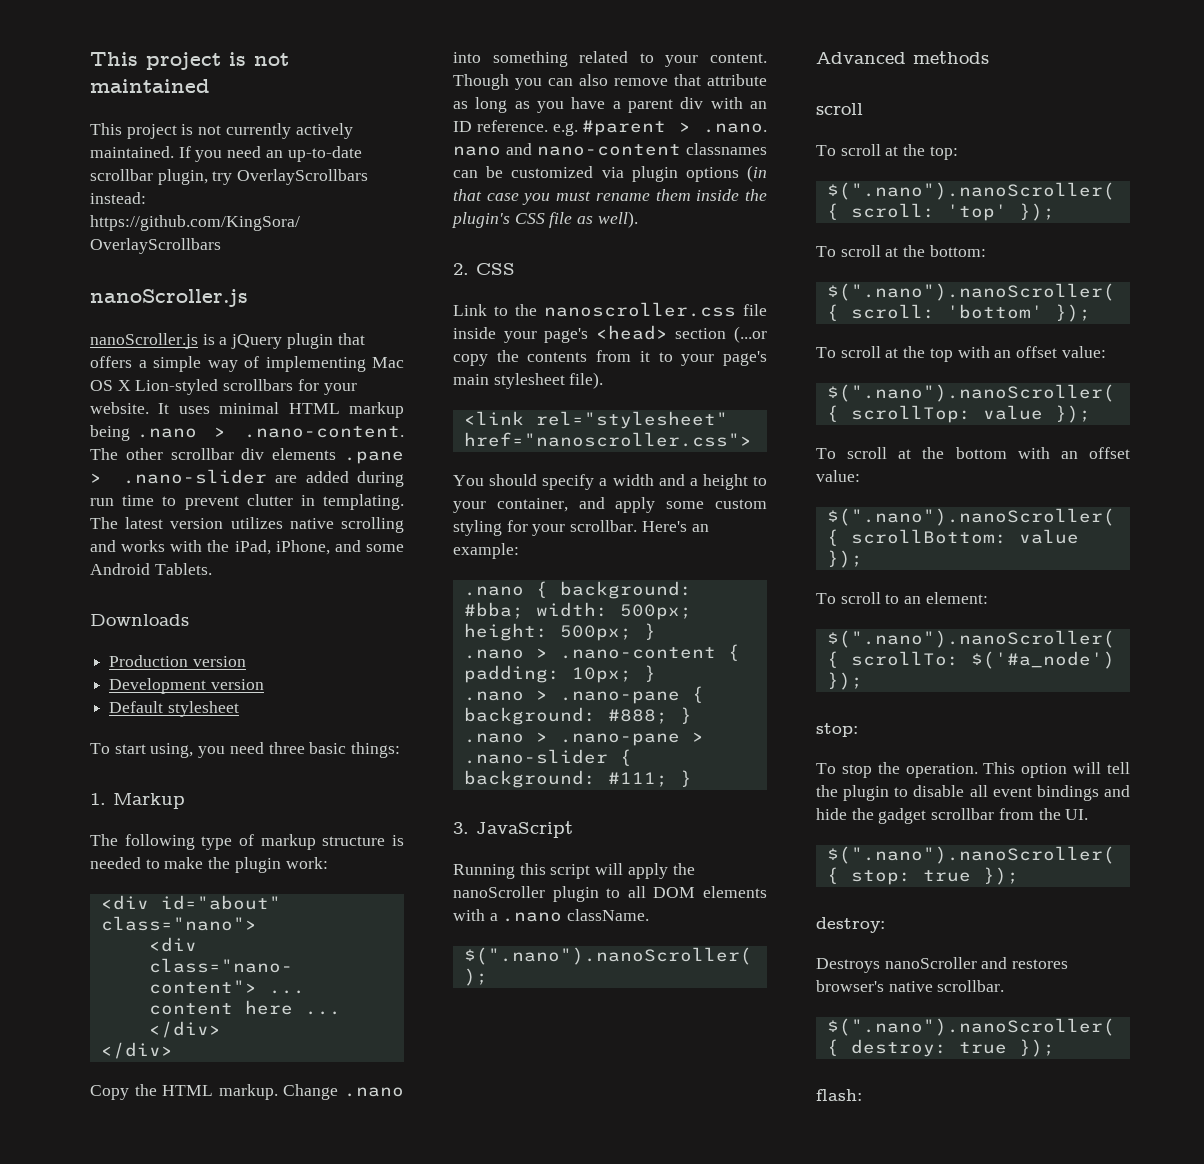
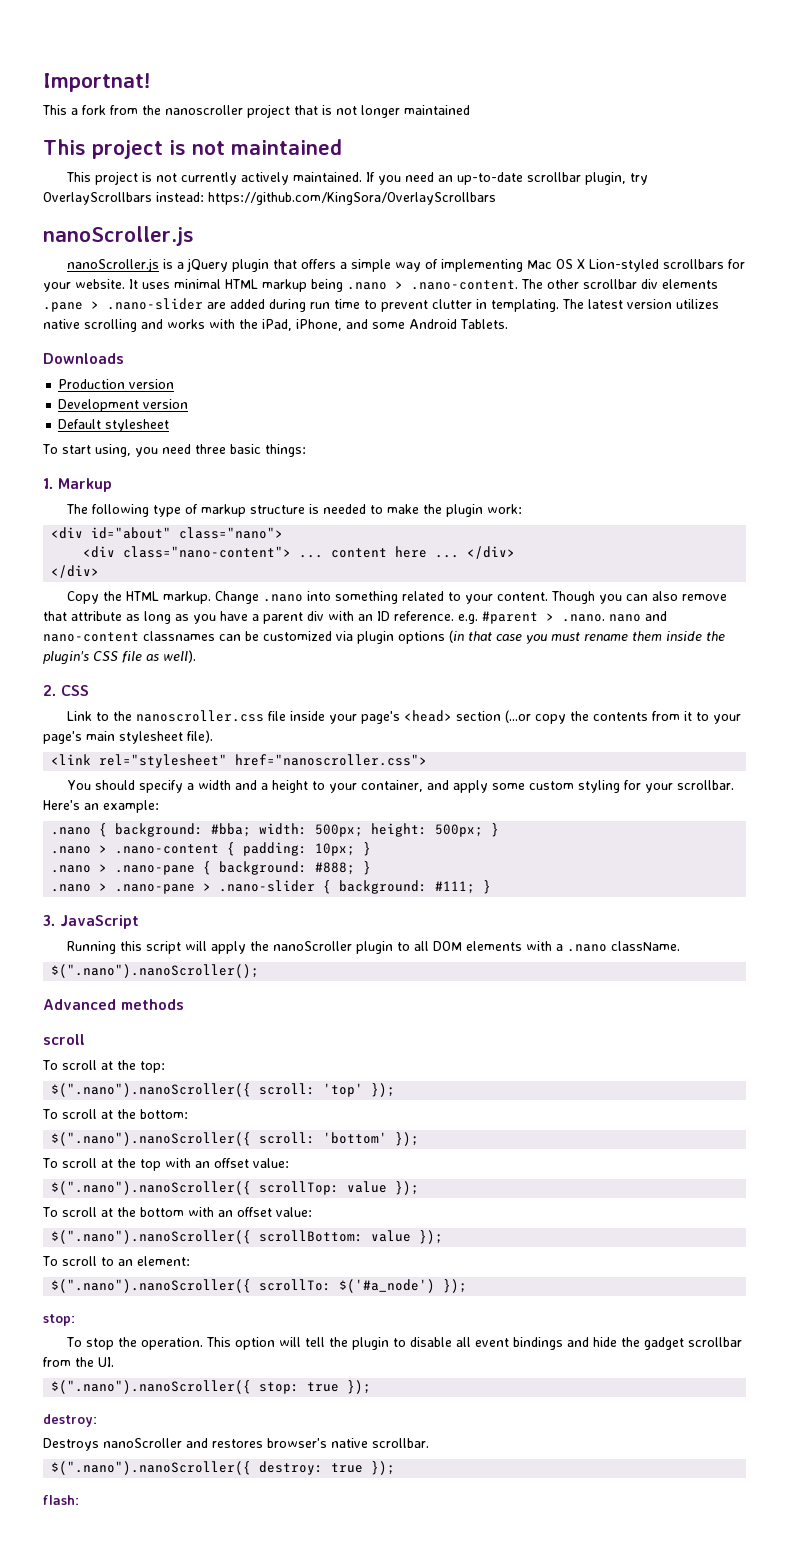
+ Importnat!
+ This a fork from the nanoscroller project that is not longer maintained

